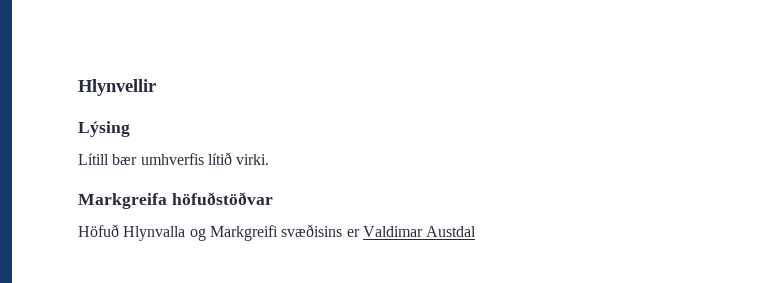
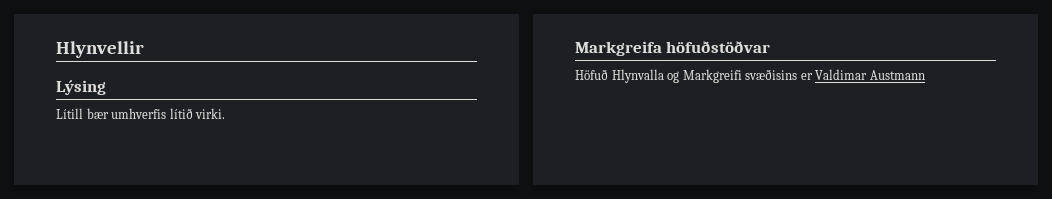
- Höfuð Hlynvalla og Markgreifi svæðisins er Valdimar Austdal
+ Höfuð Hlynvalla og Markgreifi svæðisins er Valdimar Austmann

